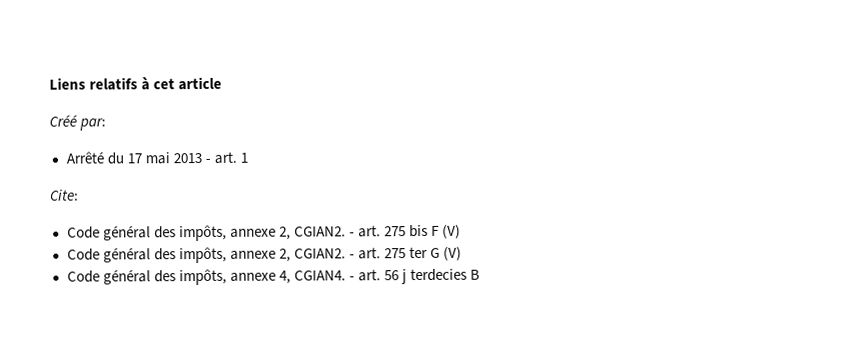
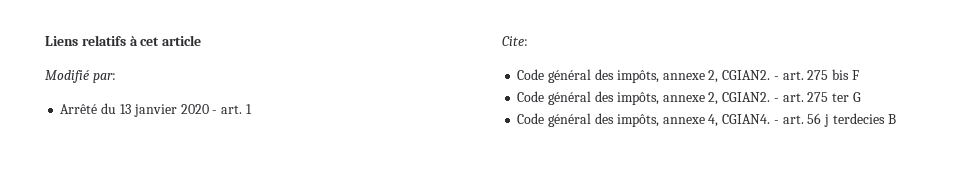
- Créé par:
+ Modifié par:
- Arrêté du 17 mai 2013 - art. 1
+ Arrêté du 13 janvier 2020 - art. 1
- - art. 275 bis F (V)
+ - art. 275 bis F
- - art. 275 ter G (V)
+ - art. 275 ter G

